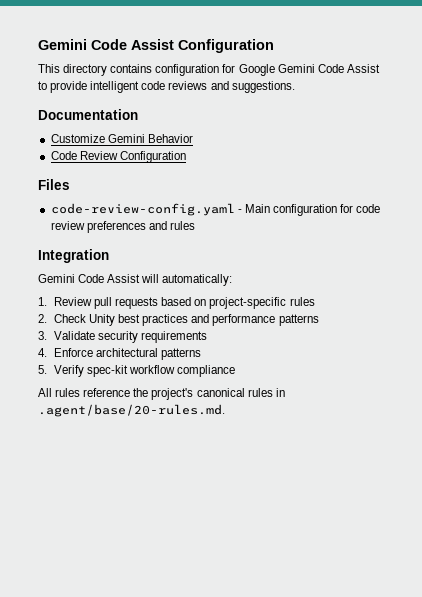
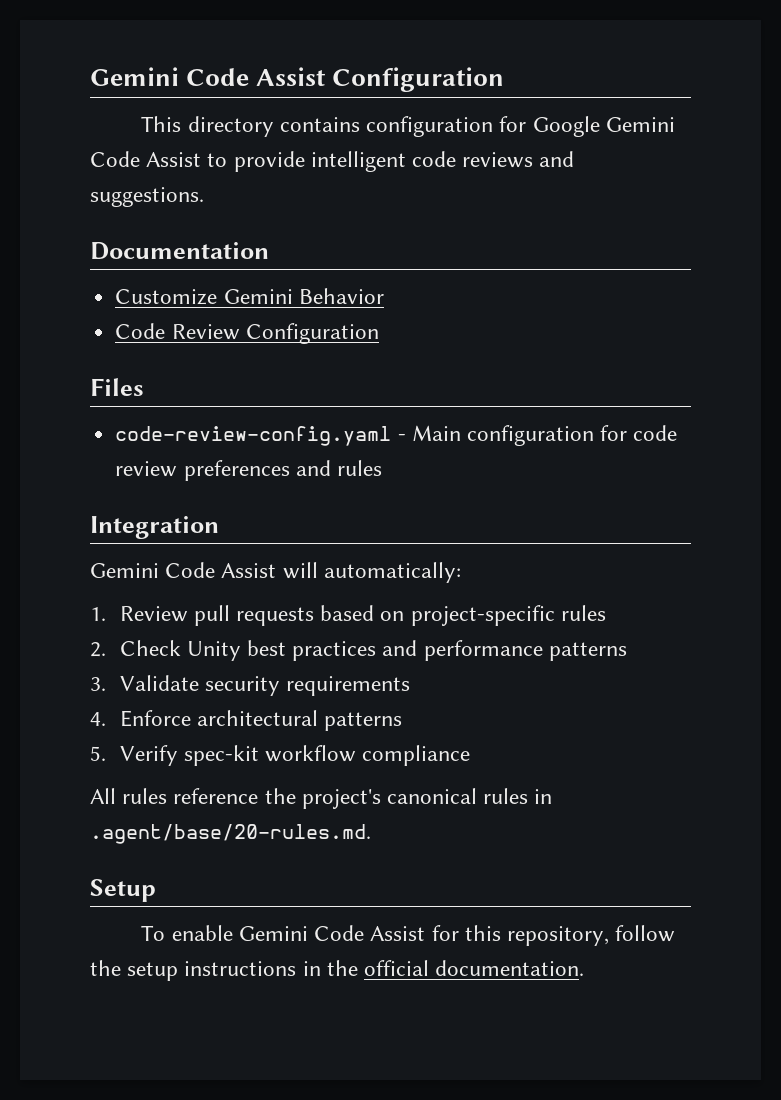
+ Setup
+ To enable Gemini Code Assist for this repository, follow the setup instructions in the official documentation.

